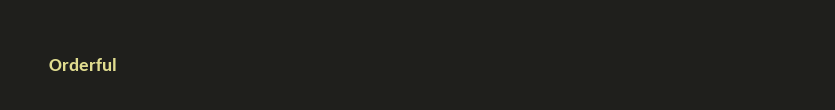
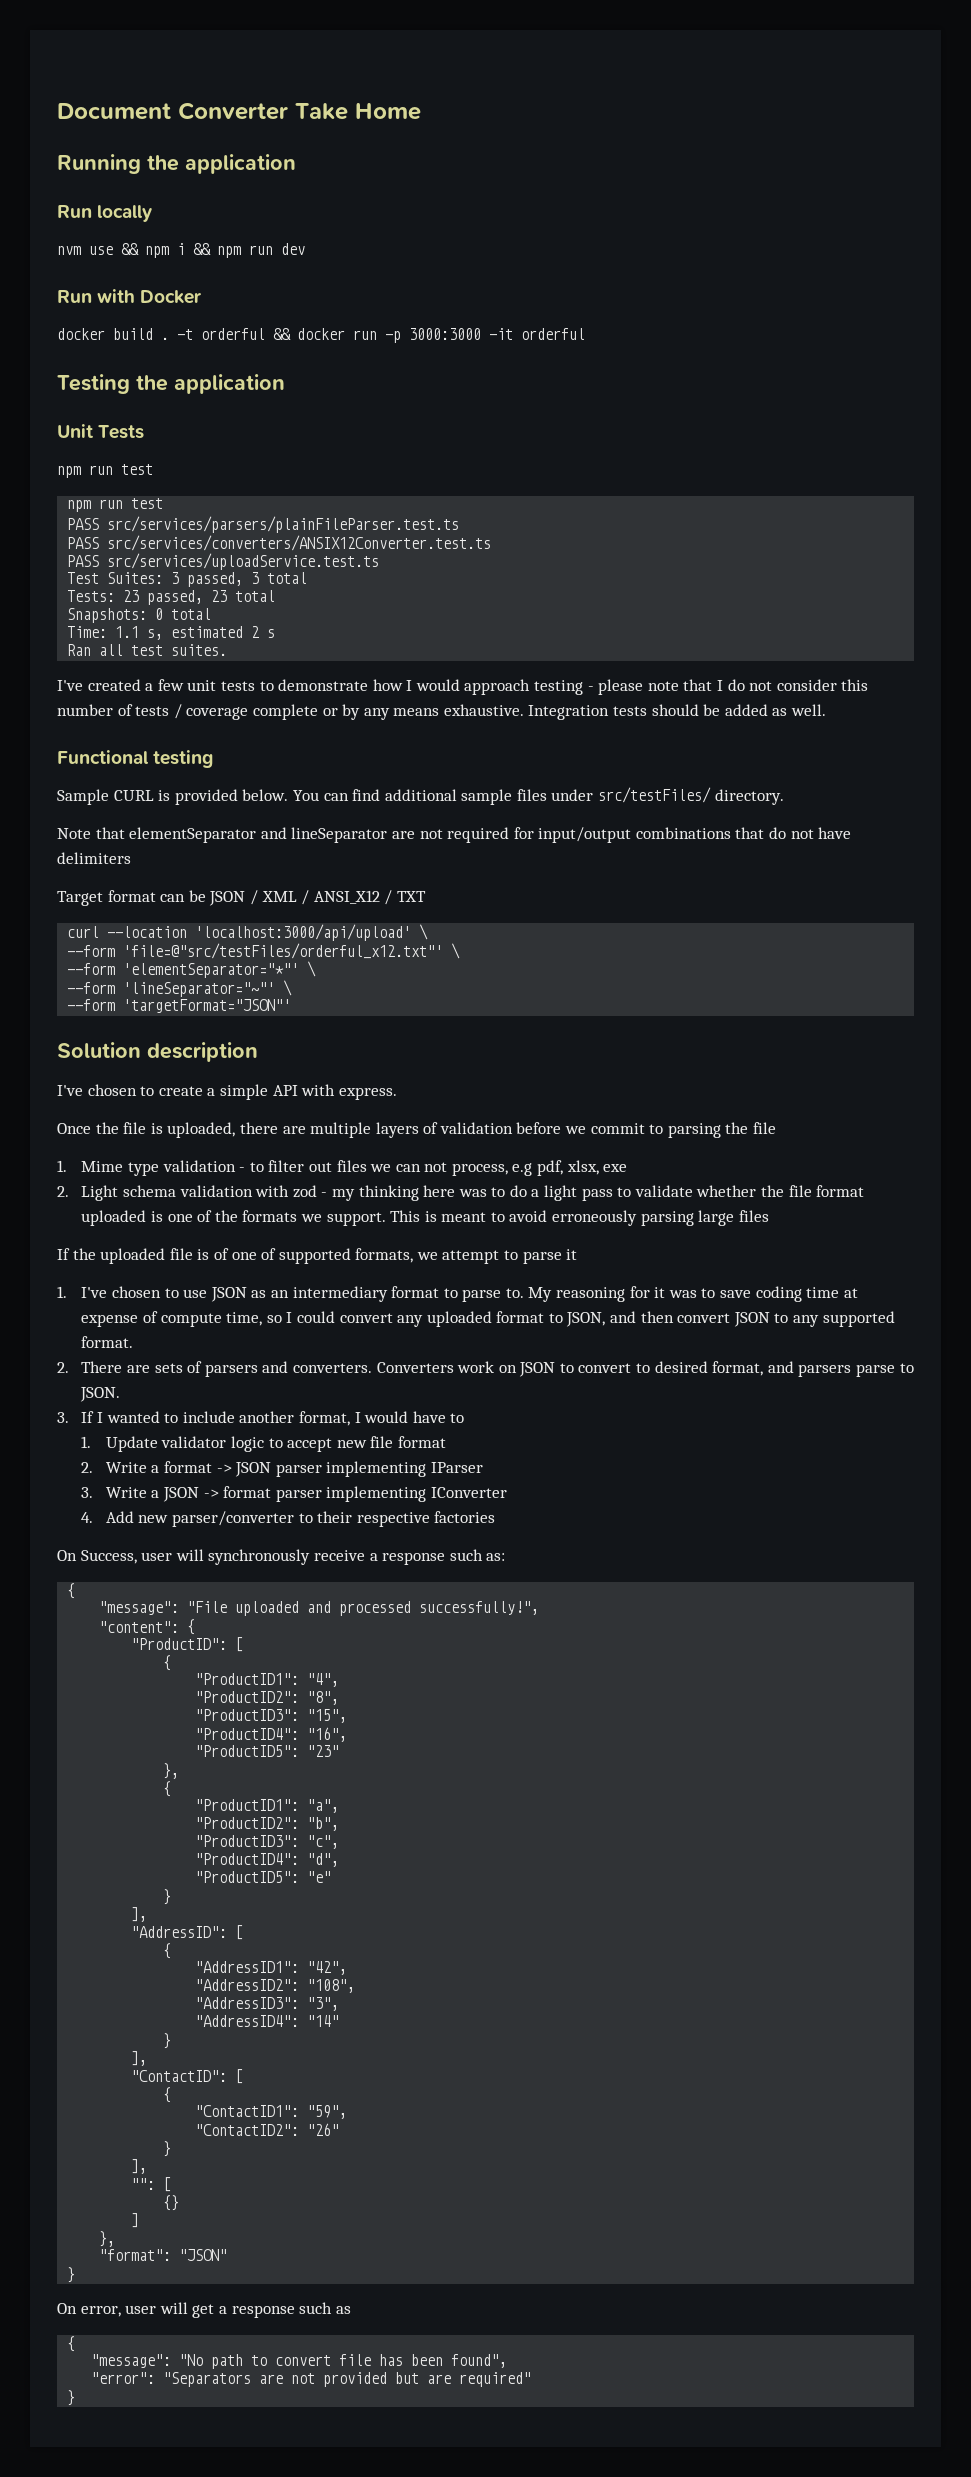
- Orderful
+ Document Converter Take Home
+ Running the application
+ Run locally
+ nvm use && npm i && npm run dev
+ Run with Docker
+ docker build . -t orderful && docker run -p 3000:3000 -it orderful
+ Testing the application
+ Unit Tests
+ npm run test
+ npm run test
+ PASS src/services/parsers/plainFileParser.test.ts
+ PASS src/services/converters/ANSIX12Converter.test.ts
+ PASS src/services/uploadService.test.ts
+ Test Suites: 3 passed, 3 total
+ Tests: 23 passed, 23 total
+ Snapshots: 0 total
+ Time: 1.1 s, estimated 2 s
+ Ran all test suites.
+ I've created a few unit tests to demonstrate how I would approach testing - please note that I do not consider this number of tests / coverage complete or by any means exhaustive. Integration tests should be added as well.
+ Functional testing
+ Sample CURL is provided below. You can find additional sample files under src/testFiles/ directory.
+ Note that elementSeparator and lineSeparator are not required for input/output combinations that do not have delimiters
+ Target format can be JSON / XML / ANSI_X12 / TXT
+ curl --location 'localhost:3000/api/upload' \
+ --form 'file=@"src/testFiles/orderful_x12.txt"' \
+ --form 'elementSeparator="*"' \
+ --form 'lineSeparator="~"' \
+ --form 'targetFormat="JSON"'
+ Solution description
+ I've chosen to create a simple API with express.
+ Once the file is uploaded, there are multiple layers of validation before we commit to parsing the file
+ 1. Mime type validation - to filter out files we can not process, e.g pdf, xlsx, exe
+ 2. Light schema validation with zod - my thinking here was to do a light pass to validate whether the file format uploaded is one of the formats we support. This is meant to avoid erroneously parsing large files
+ If the uploaded file is of one of supported formats, we attempt to parse it
+ 1. I've chosen to use JSON as an intermediary format to parse to. My reasoning for it was to save coding time at expense of compute time, so I could convert any uploaded format to JSON, and then convert JSON to any supported format.
+ 2. There are sets of parsers and converters. Converters work on JSON to convert to desired format, and parsers parse to JSON.
+ 3. If I wanted to include another format, I would have to
+ 1. Update validator logic to accept new file format
+ 2. Write a format -> JSON parser implementing IParser
+ 3. Write a JSON -> format parser implementing IConverter
+ 4. Add new parser/converter to their respective factories
+ On Success, user will synchronously receive a response such as:
+ {
+ "message": "File uploaded and processed successfully!",
+ "content": {
+ "ProductID": [
+ {
+ "ProductID1": "4",
+ "ProductID2": "8",
+ "ProductID3": "15",
+ "ProductID4": "16",
+ "ProductID5": "23"
+ },
+ {
+ "ProductID1": "a",
+ "ProductID2": "b",
+ "ProductID3": "c",
+ "ProductID4": "d",
+ "ProductID5": "e"
+ }
+ ],
+ "AddressID": [
+ {
+ "AddressID1": "42",
+ "AddressID2": "108",
+ "AddressID3": "3",
+ "AddressID4": "14"
+ }
+ ],
+ "ContactID": [
+ {
+ "ContactID1": "59",
+ "ContactID2": "26"
+ }
+ ],
+ "": [
+ {}
+ ]
+ },
+ "format": "JSON"
+ }
+ On error, user will get a response such as
+ {
+ "message": "No path to convert file has been found",
+ "error": "Separators are not provided but are required"
+ }

